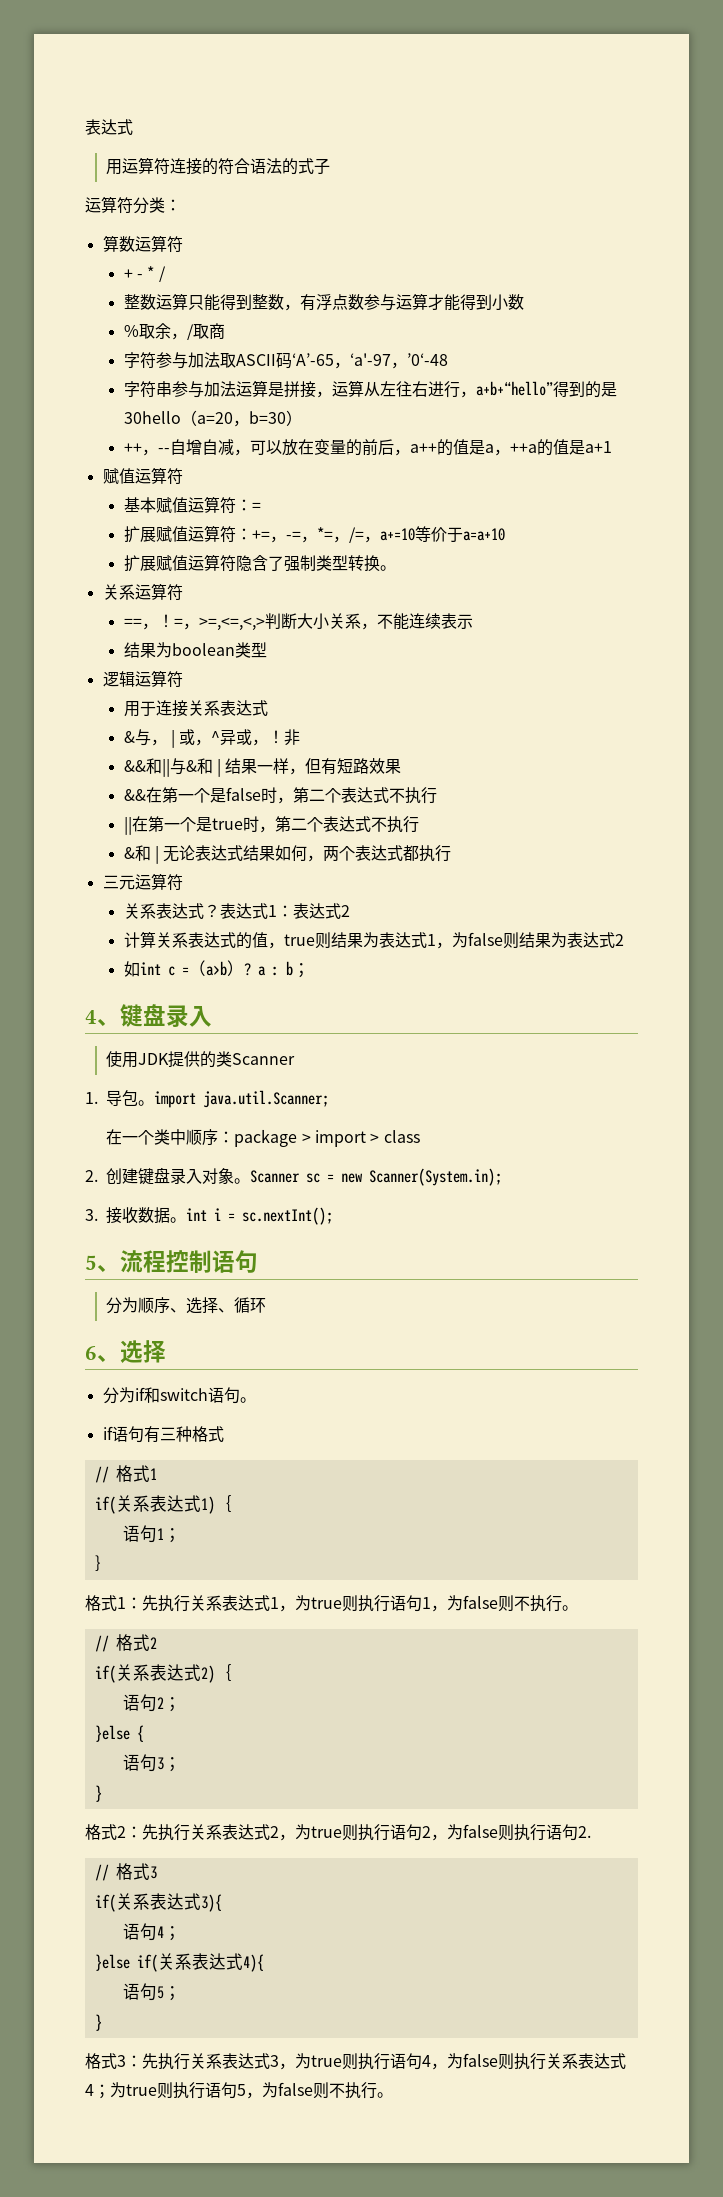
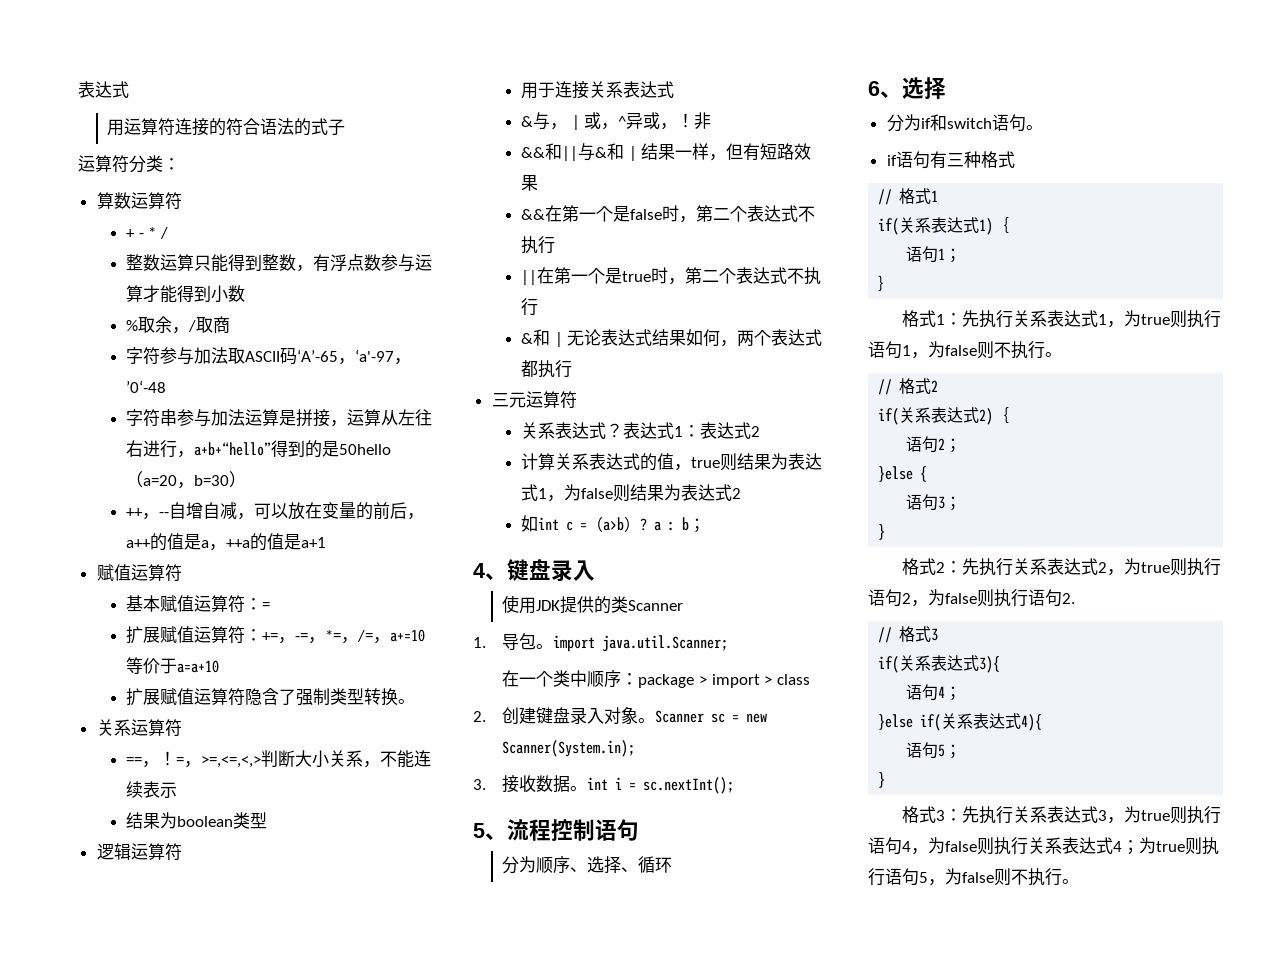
- 字符串参与加法运算是拼接，运算从左往右进行，a+b+“hello”得到的是30hello（a=20，b=30）
+ 字符串参与加法运算是拼接，运算从左往右进行，a+b+“hello”得到的是50hello（a=20，b=30）

